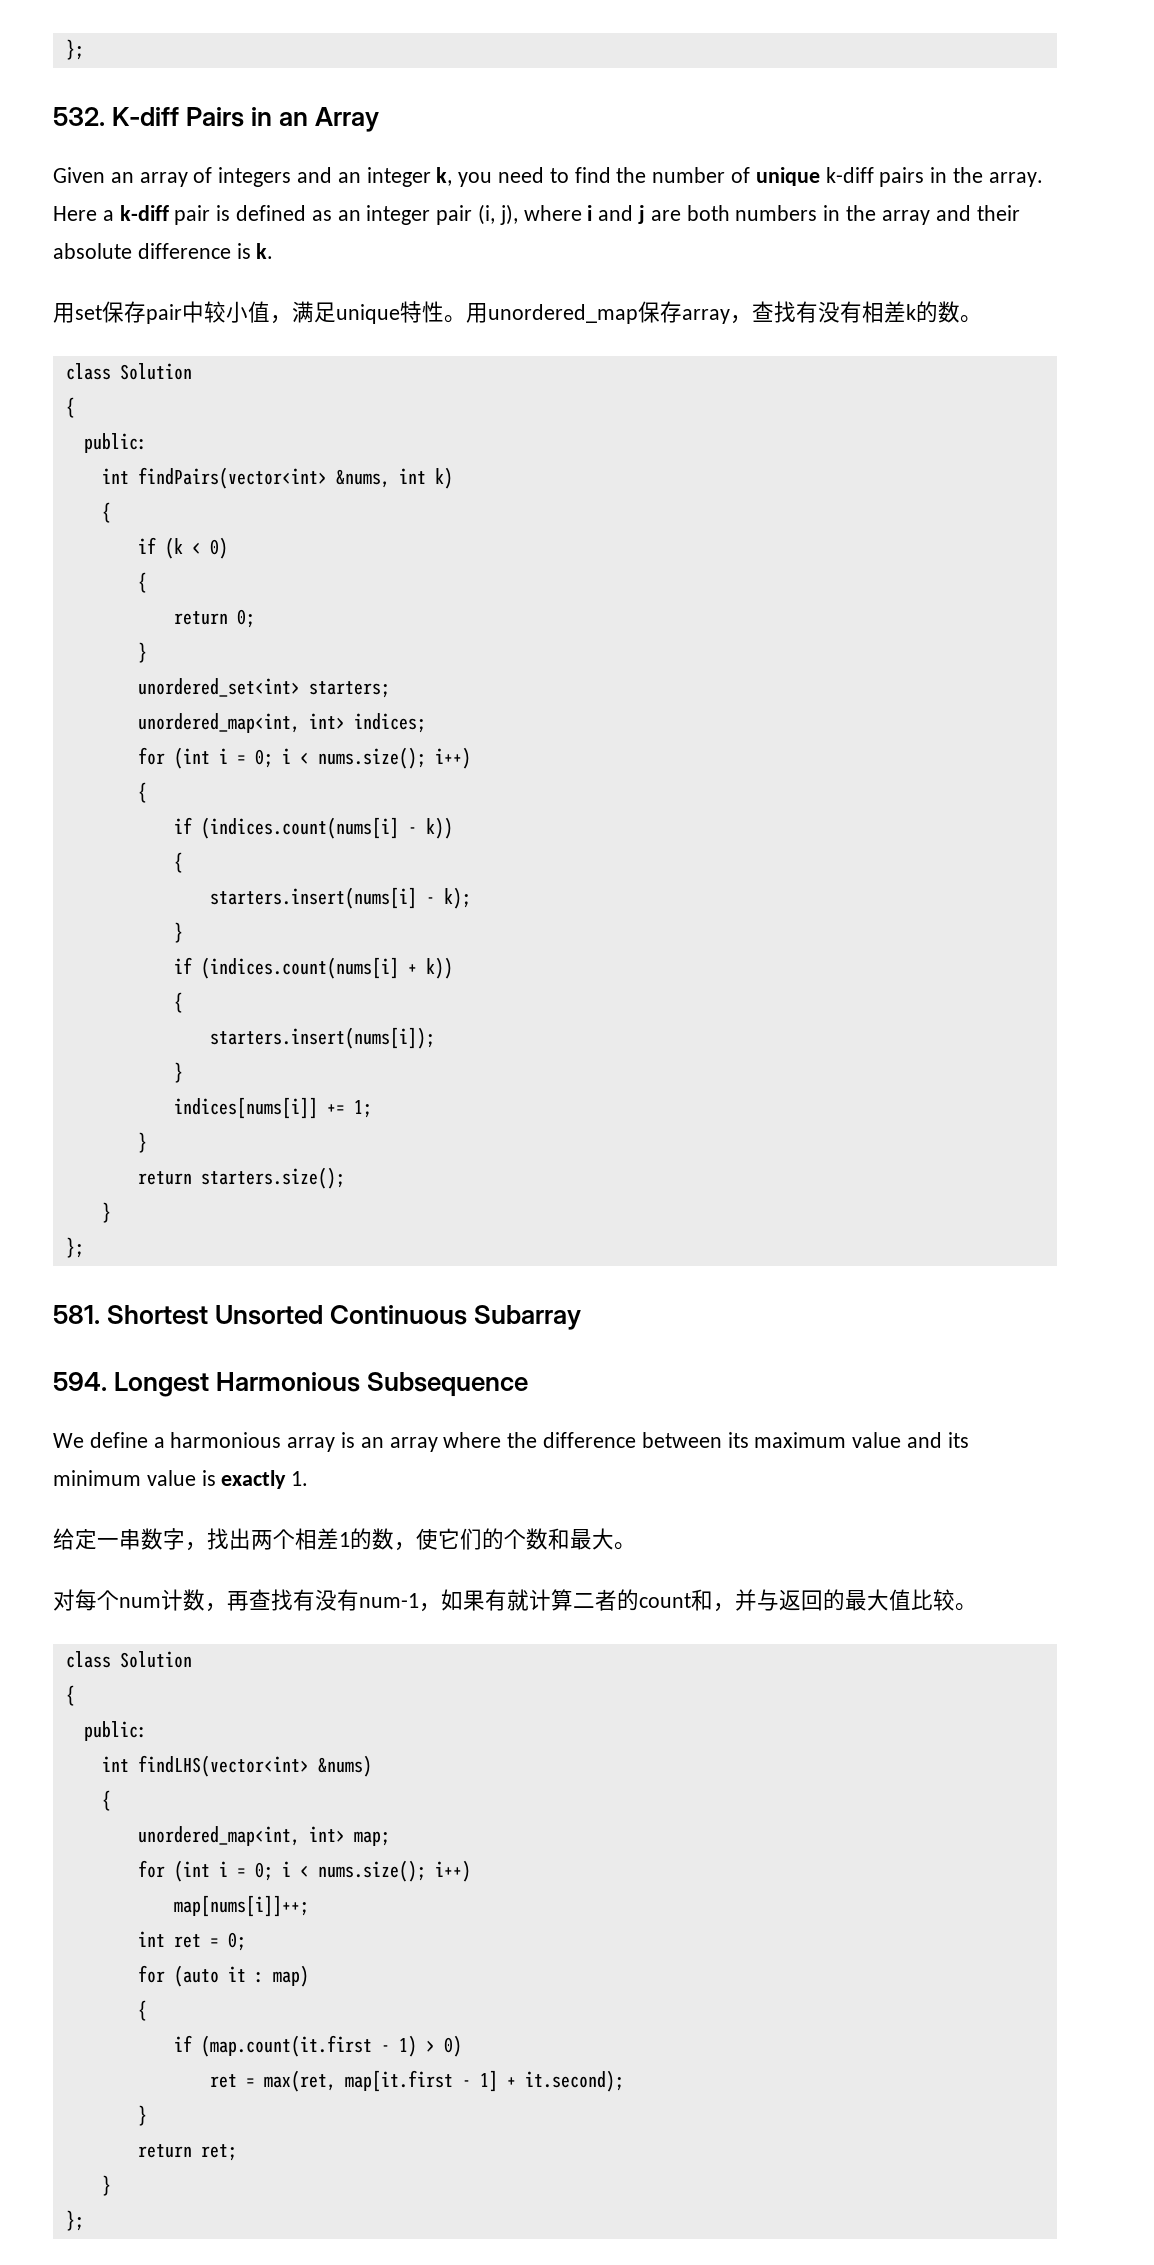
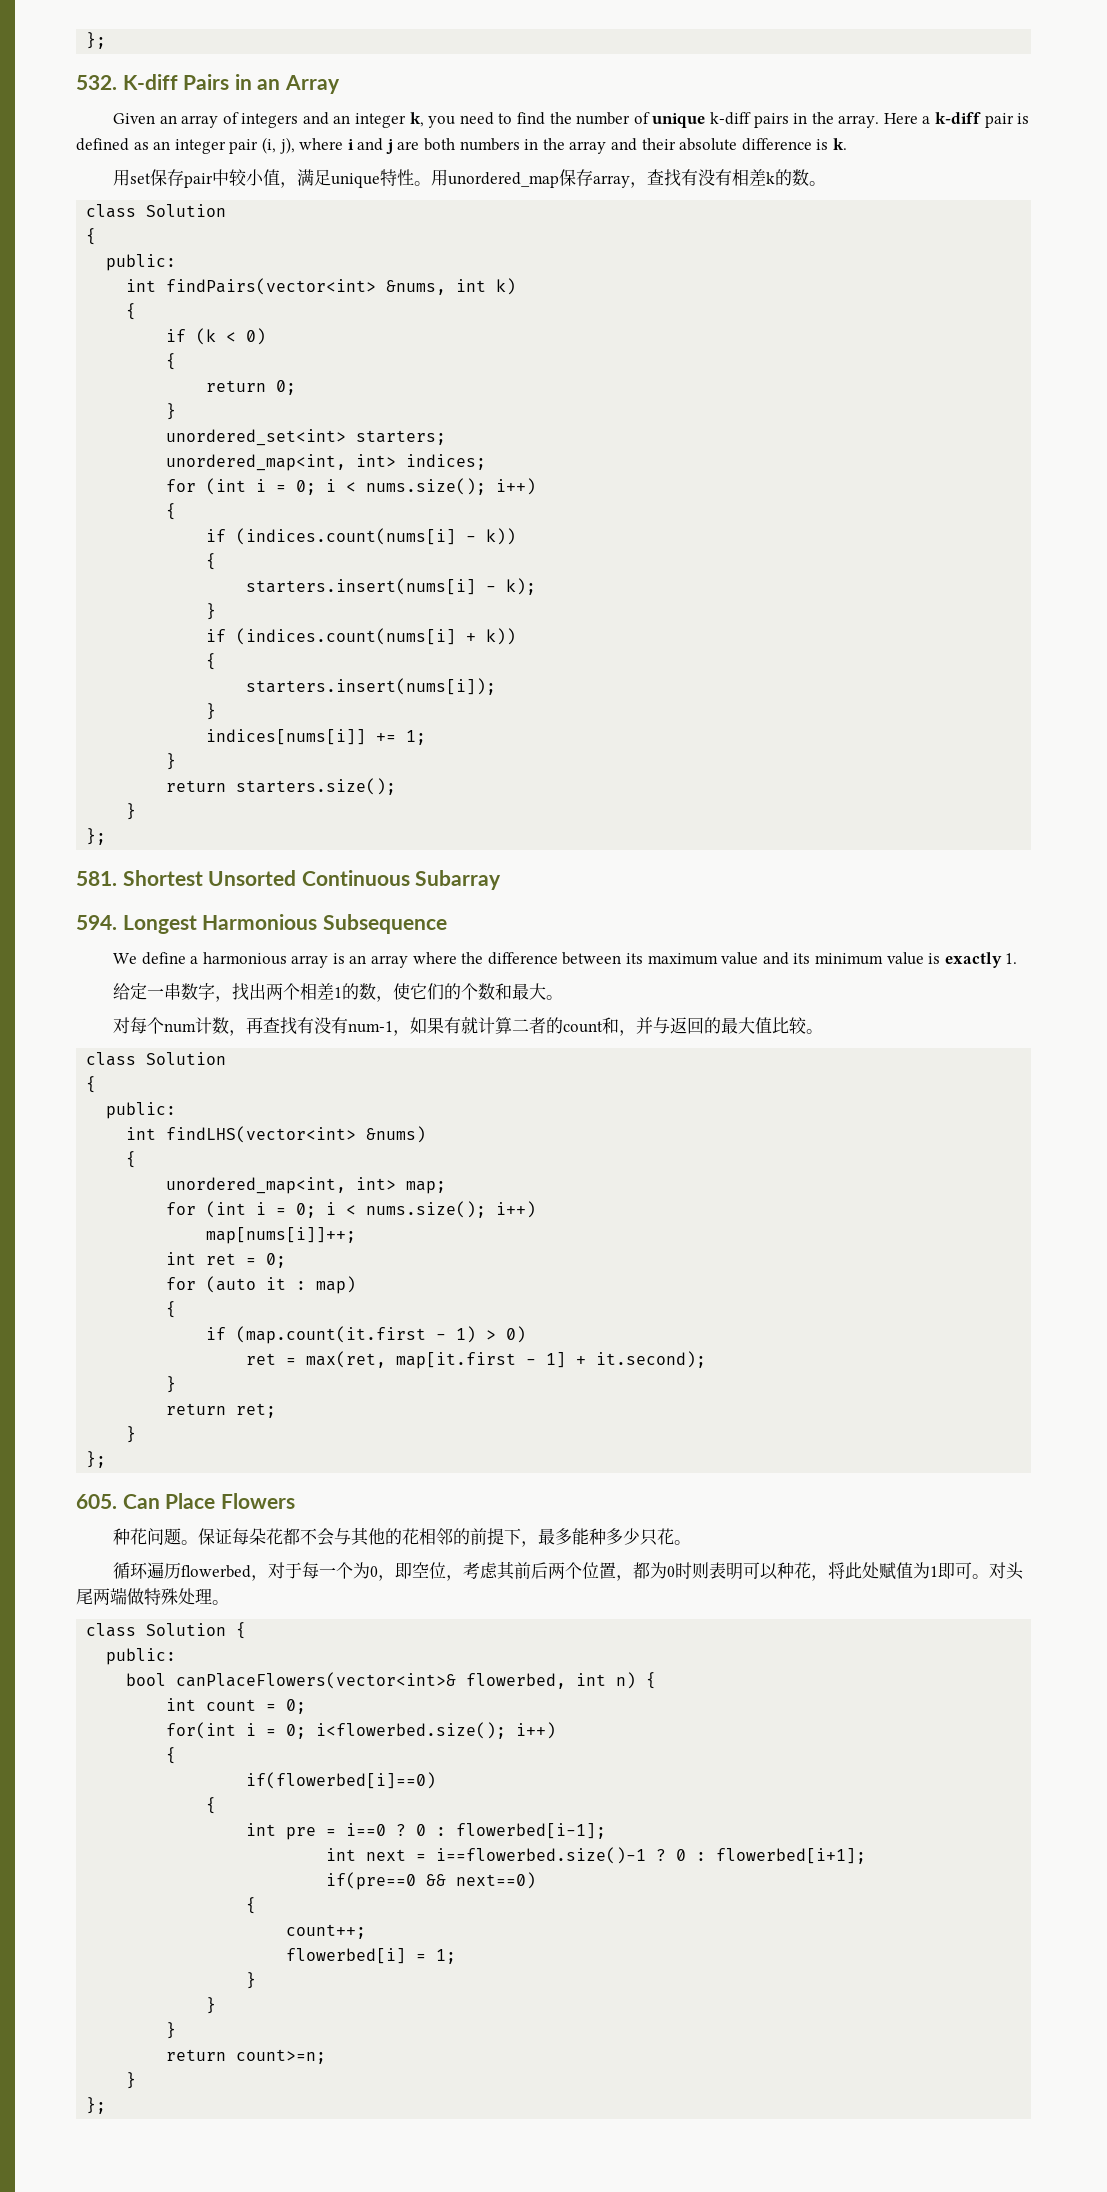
+ 605. Can Place Flowers
+ 种花问题。保证每朵花都不会与其他的花相邻的前提下，最多能种多少只花。
+ 循环遍历flowerbed，对于每一个为0，即空位，考虑其前后两个位置，都为0时则表明可以种花，将此处赋值为1即可。对头尾两端做特殊处理。
+ class Solution {
+ public:
+ bool canPlaceFlowers(vector<int>& flowerbed, int n) {
+ int count = 0;
+ for(int i = 0; i<flowerbed.size(); i++)
+ {
+ if(flowerbed[i]==0)
+ {
+ int pre = i==0 ? 0 : flowerbed[i-1];
+ int next = i==flowerbed.size()-1 ? 0 : flowerbed[i+1];
+ if(pre==0 && next==0)
+ {
+ count++;
+ flowerbed[i] = 1;
+ }
+ }
+ }
+ return count>=n;
+ }
+ };

